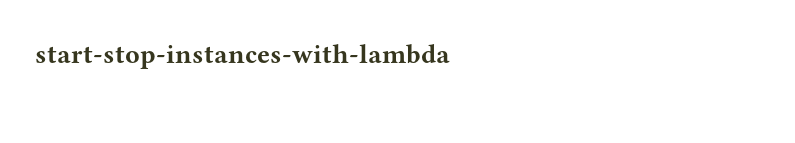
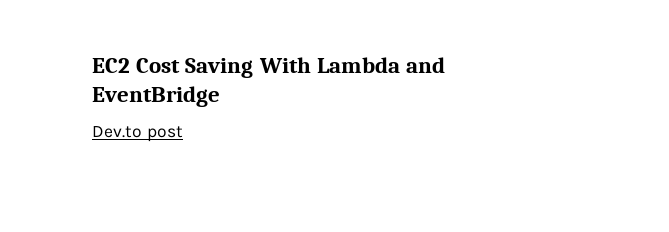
- start-stop-instances-with-lambda
+ EC2 Cost Saving With Lambda and EventBridge
+ Dev.to post

